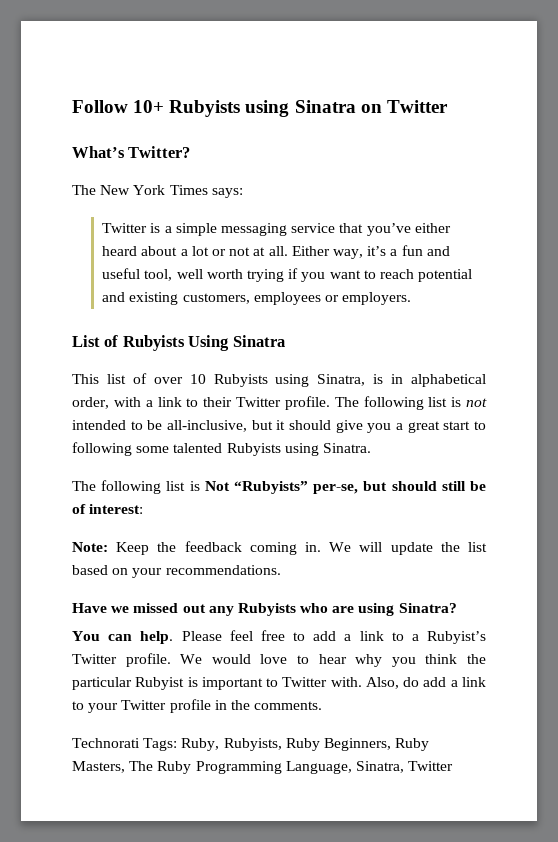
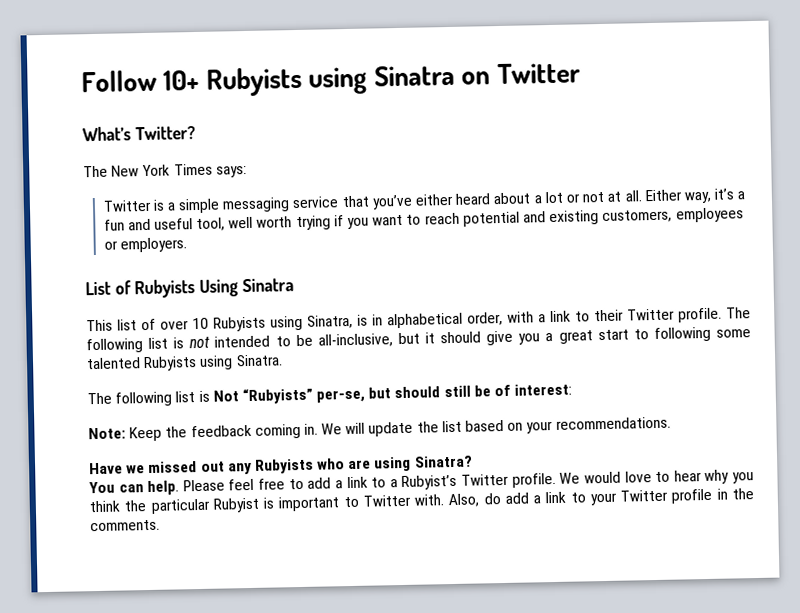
- Technorati Tags: Ruby, Rubyists, Ruby Beginners, Ruby Masters, The Ruby Programming Language, Sinatra, Twitter

